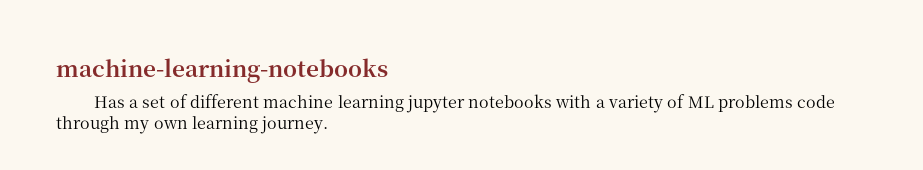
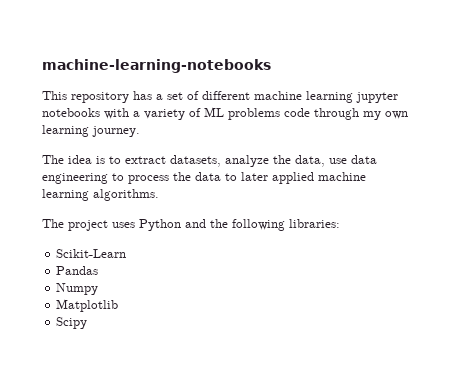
- Has a set of different machine learning jupyter notebooks with a variety of ML problems code through my own learning journey.
+ This repository has a set of different machine learning jupyter notebooks with a variety of ML problems code through my own learning journey.
+ The idea is to extract datasets, analyze the data, use data engineering to process the data to later applied machine learning algorithms.
+ The project uses Python and the following libraries:
+ Scikit-Learn
+ Pandas
+ Numpy
+ Matplotlib
+ Scipy

